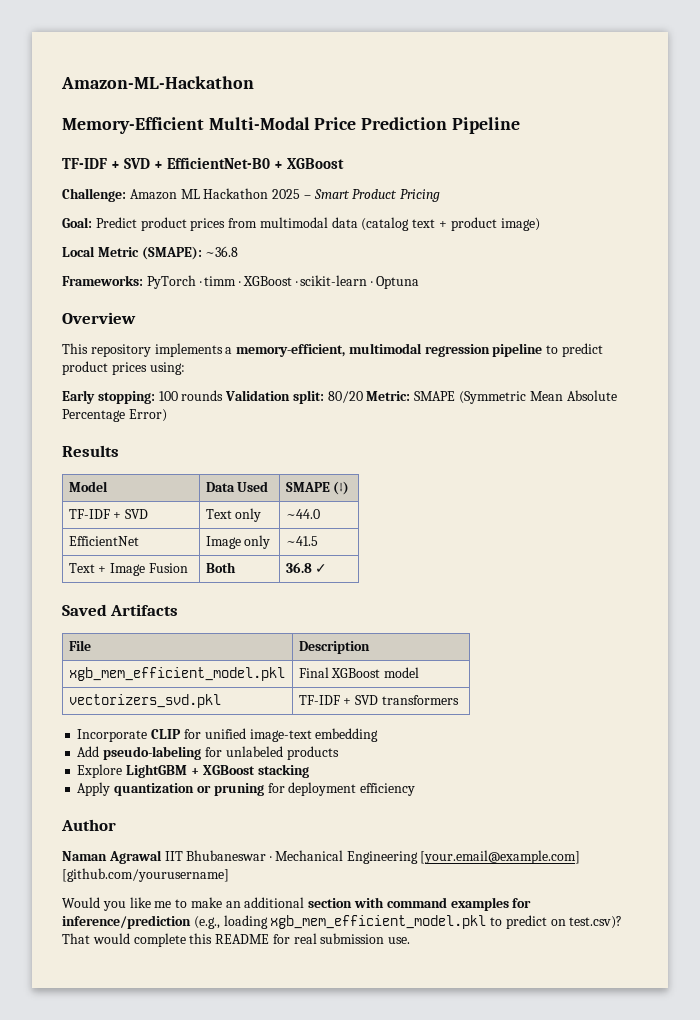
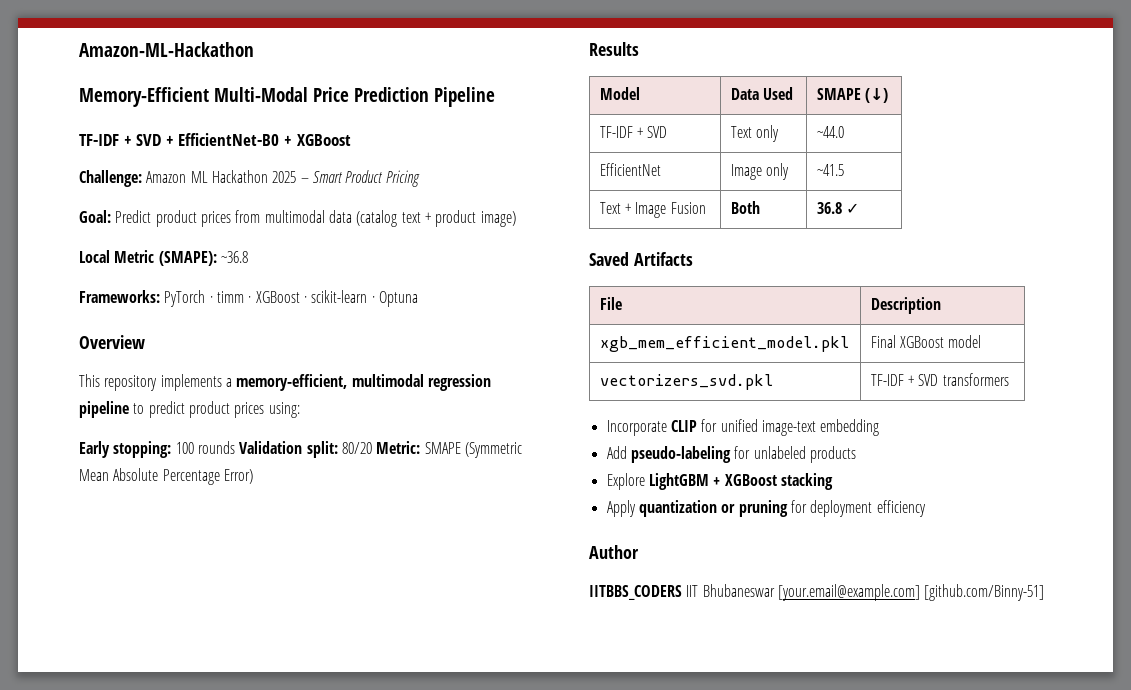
- Naman Agrawal IIT Bhubaneswar · Mechanical Engineering [your.email@example.com] [github.com/yourusername]
- Would you like me to make an additional section with command examples for inference/prediction (e.g., loading xgb_mem_efficient_model.pkl to predict on test.csv)? That would complete this README for real submission use.
+ IITBBS_CODERS IIT Bhubaneswar [your.email@example.com] [github.com/Binny-51]

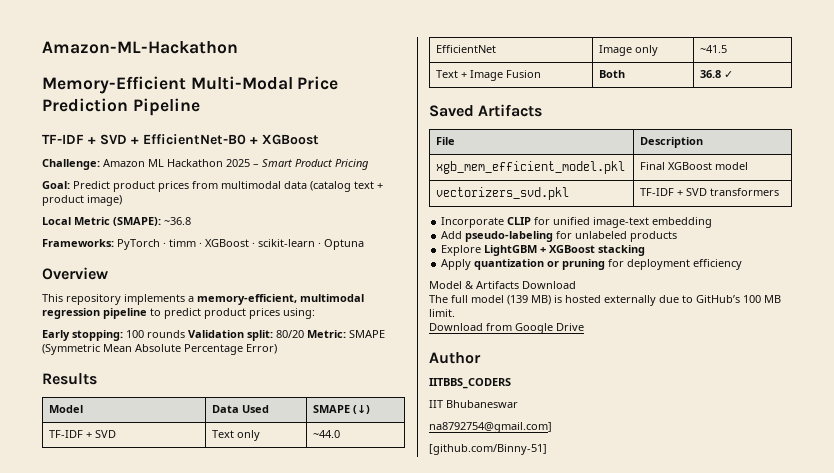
+ Model & Artifacts Download
+ The full model (139 MB) is hosted externally due to GitHub’s 100 MB limit.
+ Download from Google Drive
- IITBBS_CODERS IIT Bhubaneswar [your.email@example.com] [github.com/Binny-51]
+ IITBBS_CODERS
+ IIT Bhubaneswar
+ na8792754@gmail.com]
+ [github.com/Binny-51]

